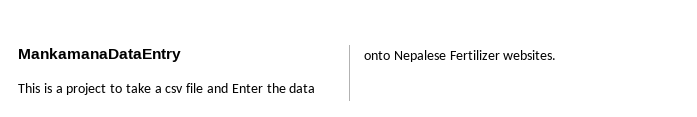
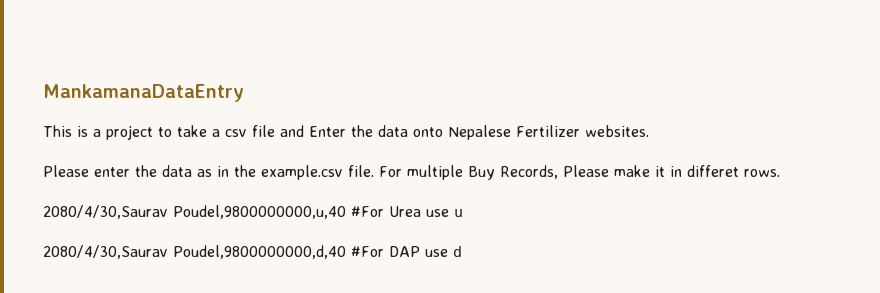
+ Please enter the data as in the example.csv file. For multiple Buy Records, Please make it in differet rows.
+ 2080/4/30,Saurav Poudel,9800000000,u,40 #For Urea use u
+ 2080/4/30,Saurav Poudel,9800000000,d,40 #For DAP use d

